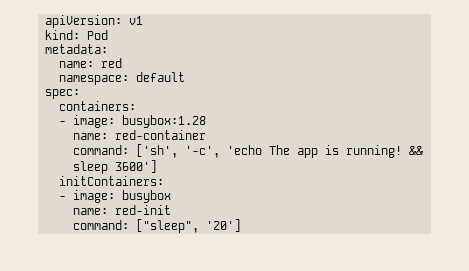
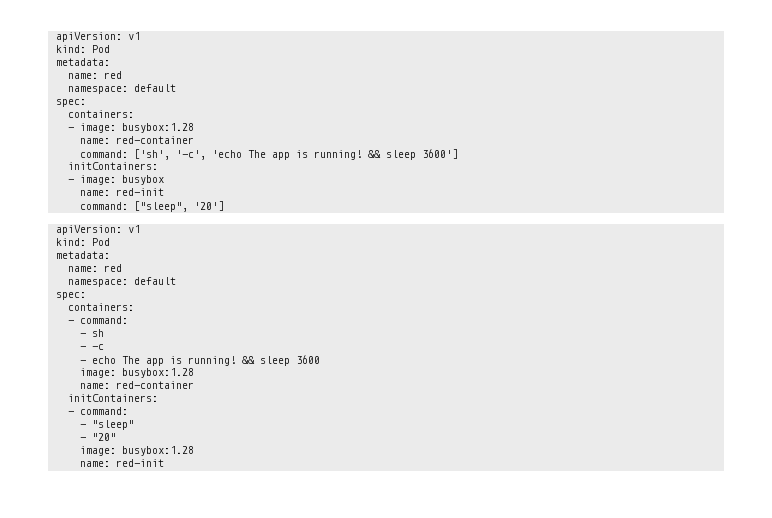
  command: ["sleep", '20']
+ apiVersion: v1
+ kind: Pod
+ metadata:
+ name: red
+ namespace: default
+ spec:
+ containers:
+ - command:
+ - sh
+ - -c
+ - echo The app is running! && sleep 3600
+ image: busybox:1.28
+ name: red-container
+ initContainers:
+ - command:
+ - "sleep"
+ - "20"
+ image: busybox:1.28
+ name: red-init

